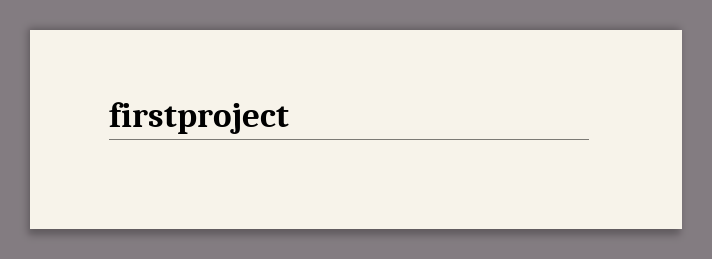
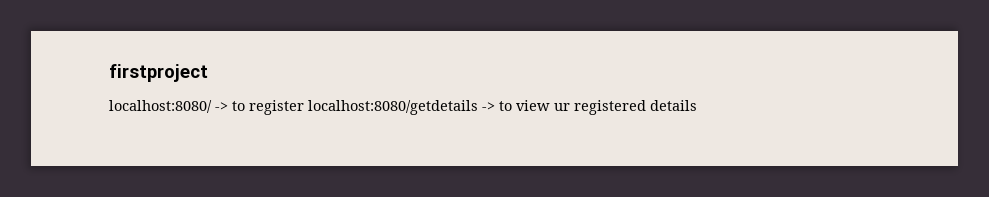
+ localhost:8080/ -> to register localhost:8080/getdetails -> to view ur registered details

